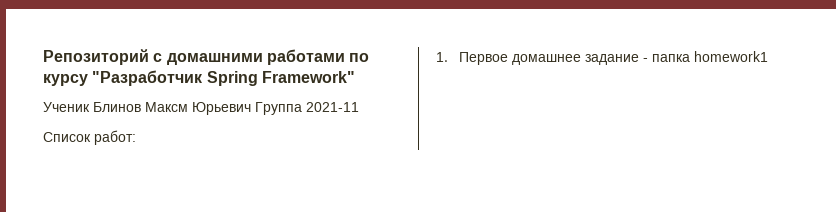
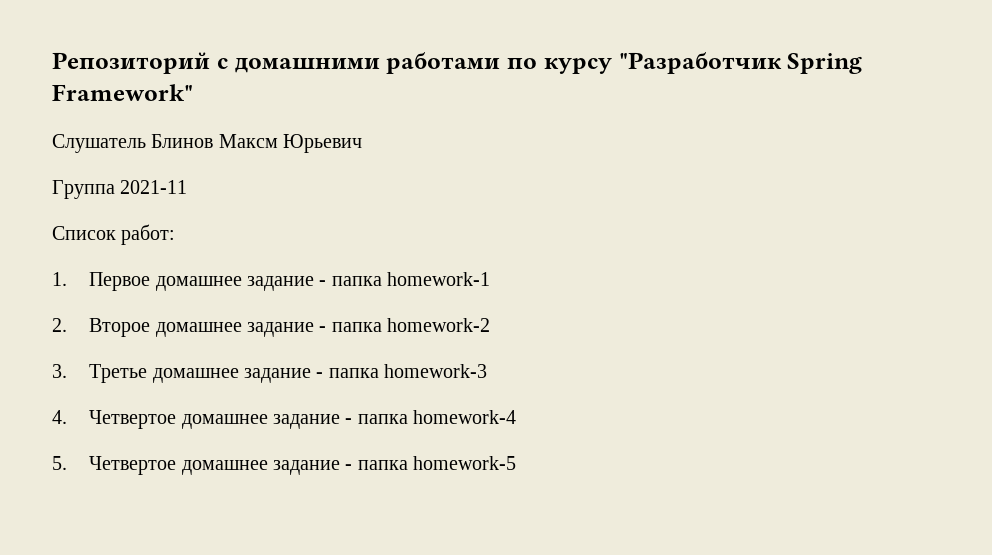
- Ученик Блинов Максм Юрьевич Группа 2021-11
+ Слушатель Блинов Максм Юрьевич
+ Группа 2021-11
- 1. Первое домашнее задание - папка homework1
+ 1. Первое домашнее задание - папка homework-1
+ 2. Второе домашнее задание - папка homework-2
+ 3. Третье домашнее задание - папка homework-3
+ 4. Четвертое домашнее задание - папка homework-4
+ 5. Четвертое домашнее задание - папка homework-5

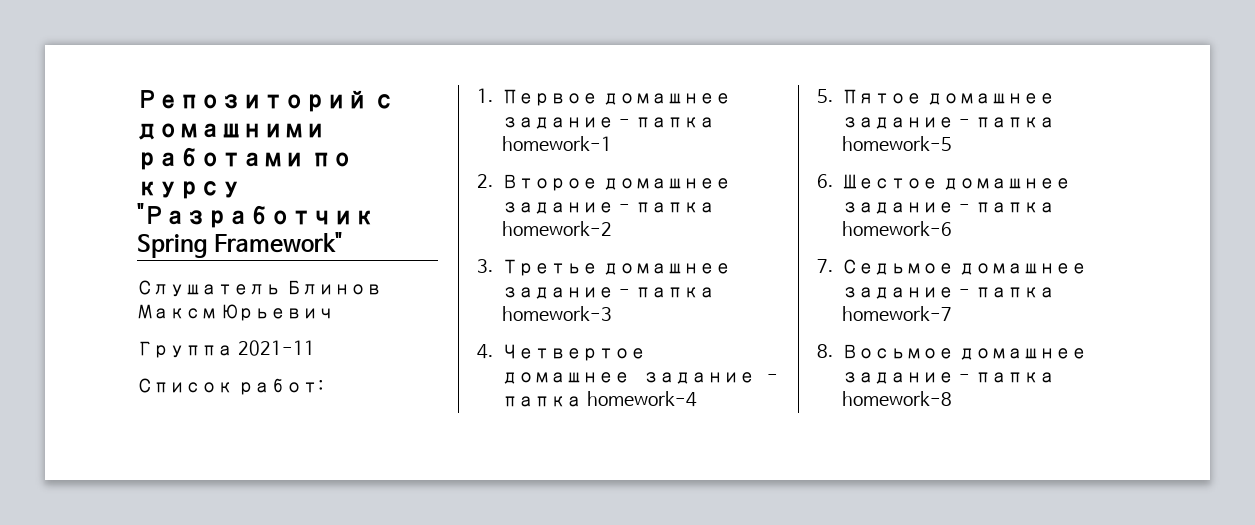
- 5. Четвертое домашнее задание - папка homework-5
+ 5. Пятое домашнее задание - папка homework-5
+ 6. Шестое домашнее задание - папка homework-6
+ 7. Седьмое домашнее задание - папка homework-7
+ 8. Восьмое домашнее задание - папка homework-8

